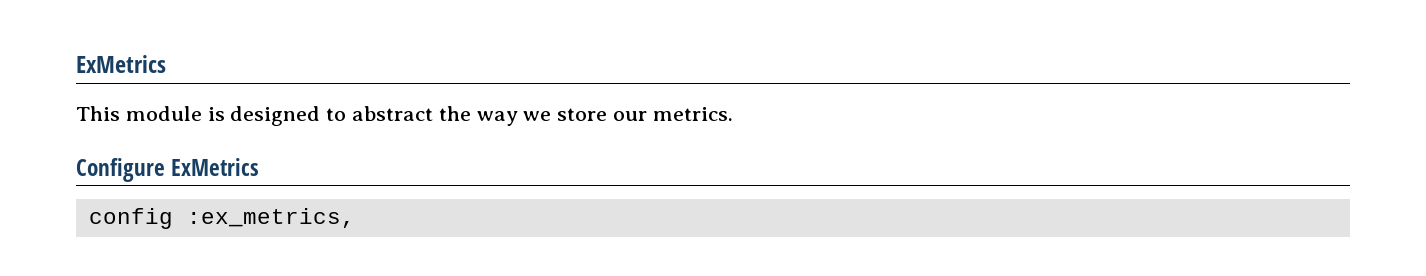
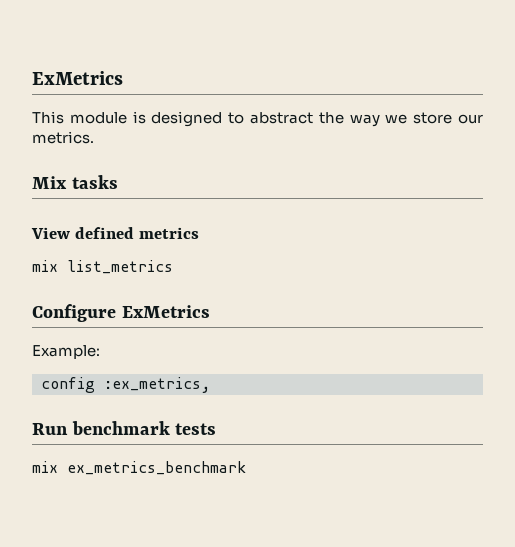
+ Mix tasks
+ View defined metrics
+ mix list_metrics
+ Example:
+ Run benchmark tests
+ mix ex_metrics_benchmark

